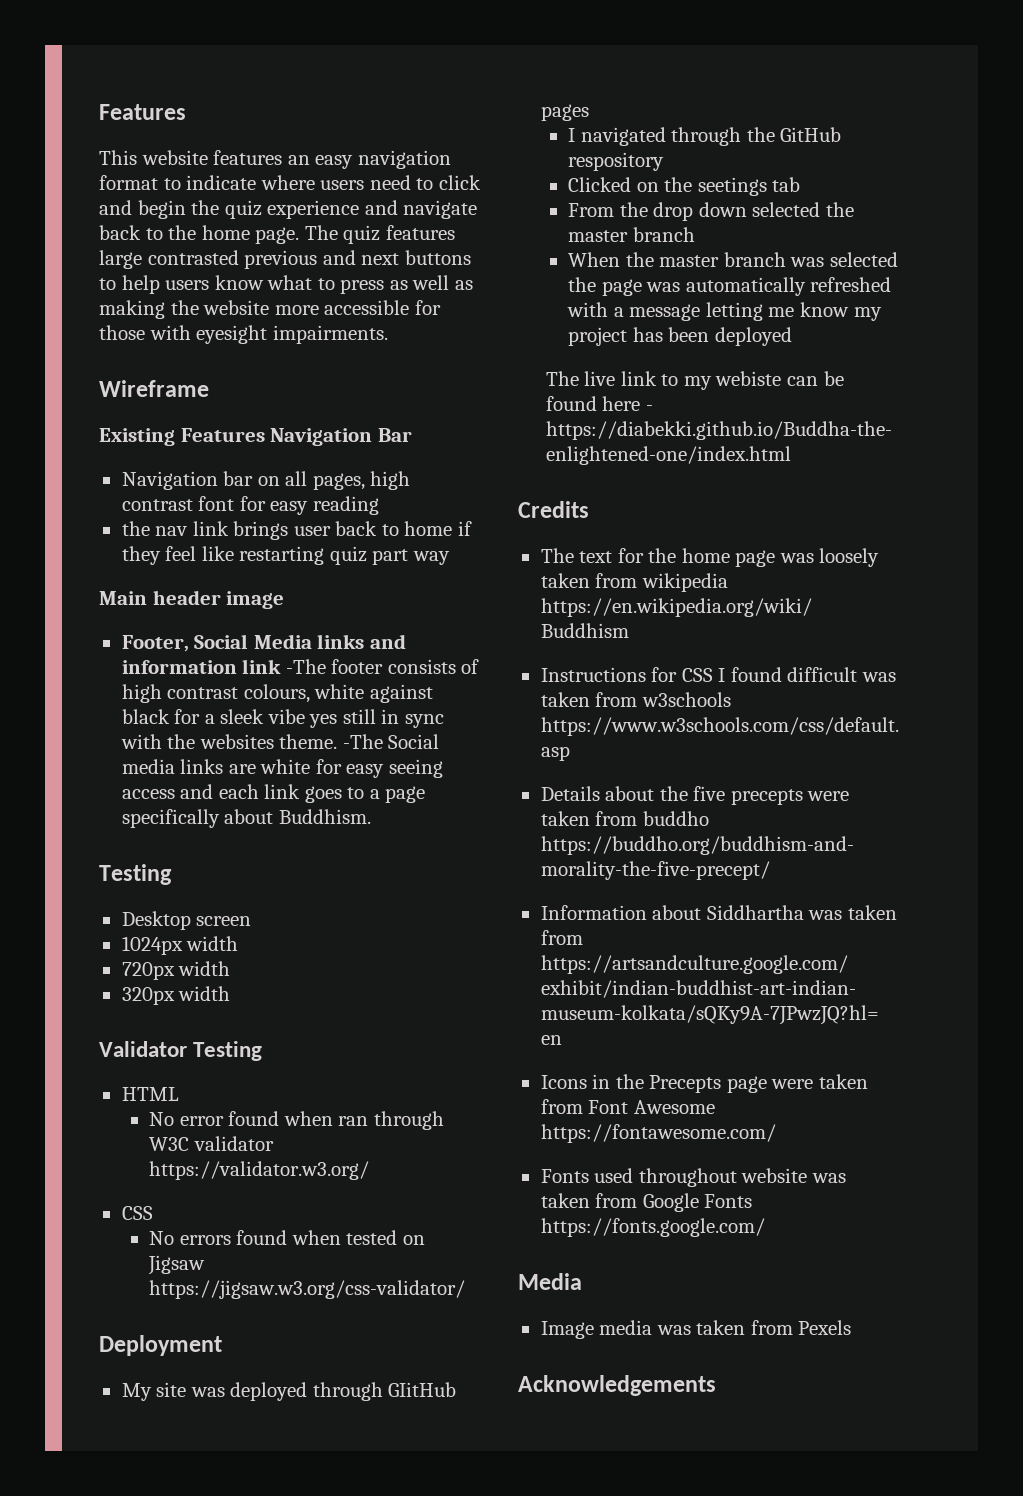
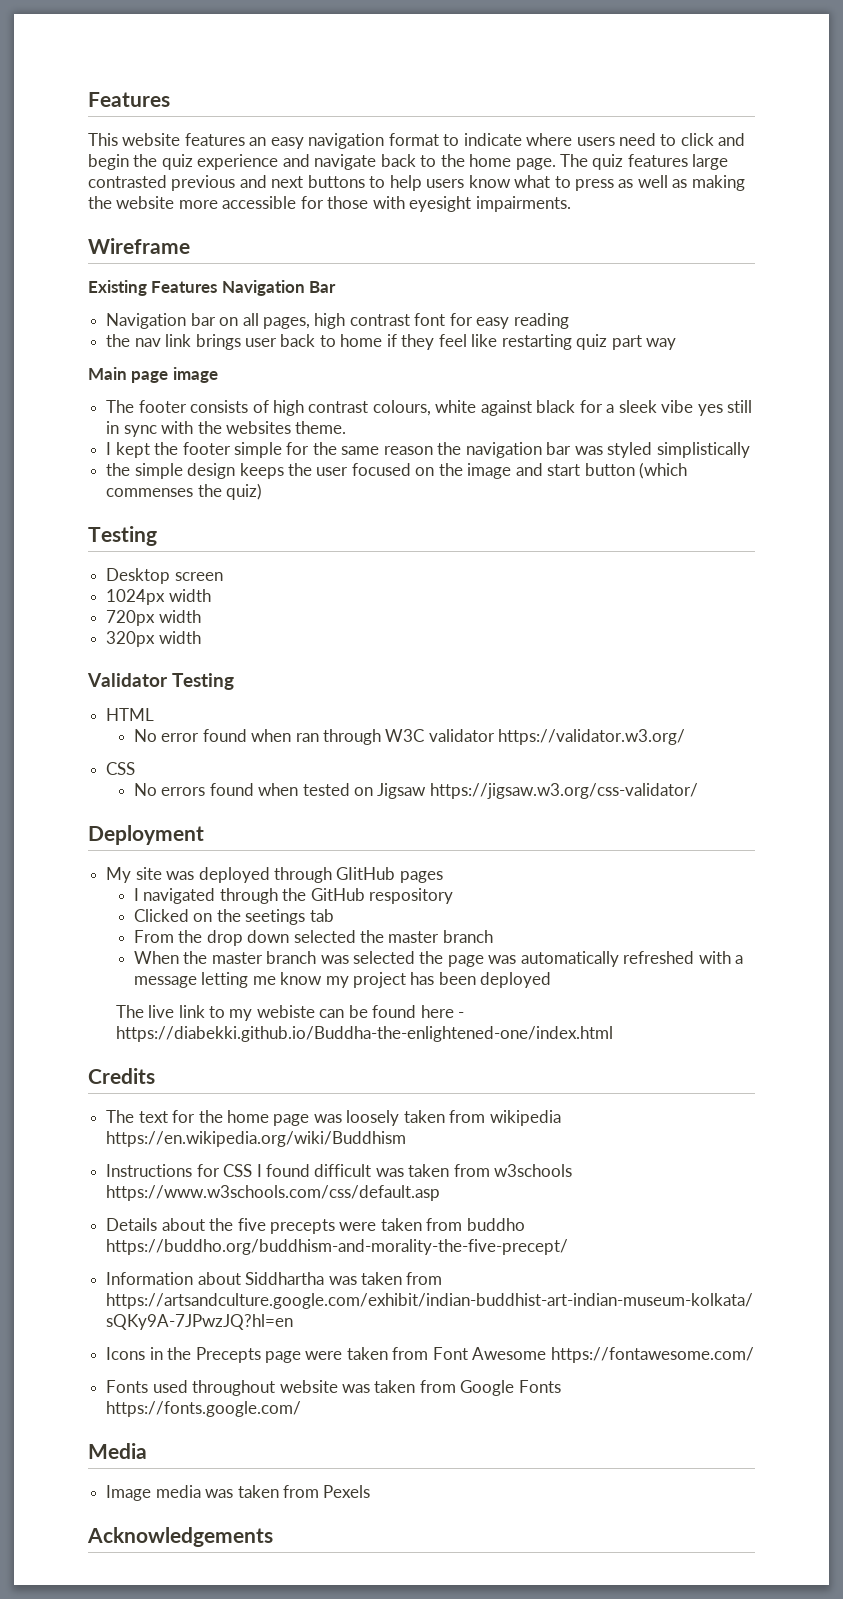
- Main header image
+ Main page image
- Footer, Social Media links and information link -The footer consists of high contrast colours, white against black for a sleek vibe yes still in sync with the websites theme. -The Social media links are white for easy seeing access and each link goes to a page specifically about Buddhism.
+ The footer consists of high contrast colours, white against black for a sleek vibe yes still in sync with the websites theme.
+ I kept the footer simple for the same reason the navigation bar was styled simplistically
+ the simple design keeps the user focused on the image and start button (which commenses the quiz)

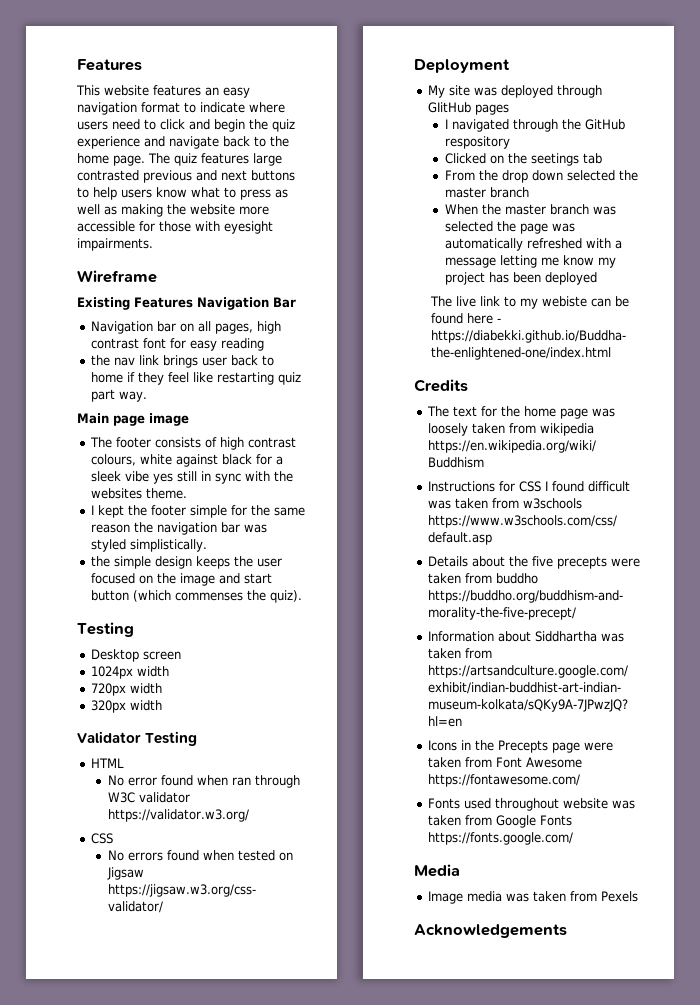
- the nav link brings user back to home if they feel like restarting quiz part way
+ the nav link brings user back to home if they feel like restarting quiz part way.
- I kept the footer simple for the same reason the navigation bar was styled simplistically
+ I kept the footer simple for the same reason the navigation bar was styled simplistically.
- the simple design keeps the user focused on the image and start button (which commenses the quiz)
+ the simple design keeps the user focused on the image and start button (which commenses the quiz).

